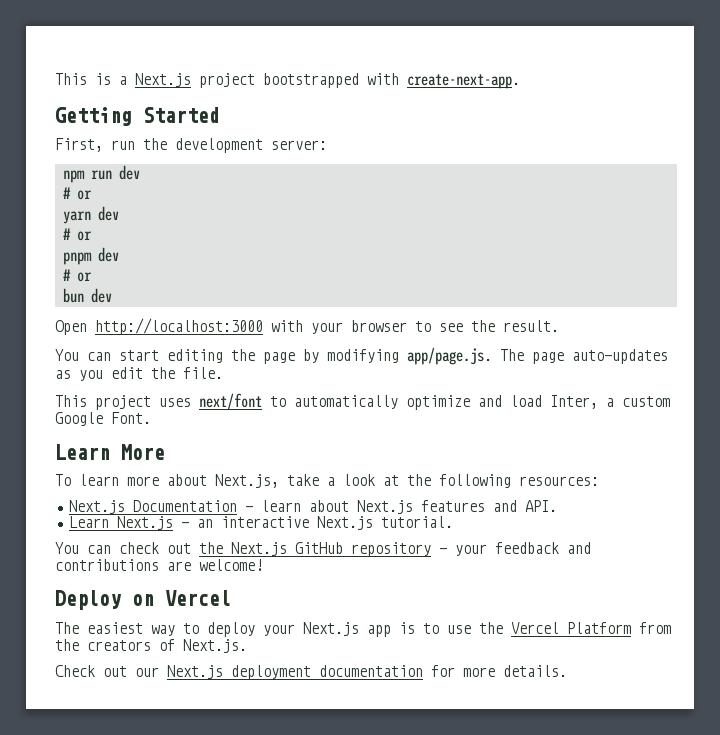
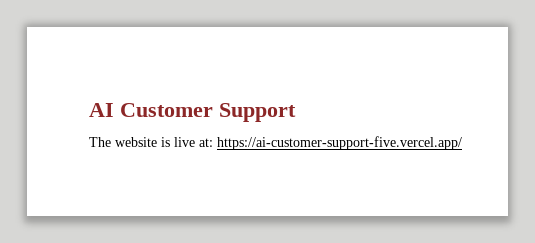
- This is a Next.js project bootstrapped with create-next-app.
- Getting Started
- First, run the development server:
- npm run dev
- # or
- yarn dev
- # or
- pnpm dev
- # or
- bun dev
- Open http://localhost:3000 with your browser to see the result.
- You can start editing the page by modifying app/page.js. The page auto-updates as you edit the file.
- This project uses next/font to automatically optimize and load Inter, a custom Google Font.
- Learn More
- To learn more about Next.js, take a look at the following resources:
- Next.js Documentation - learn about Next.js features and API.
- Learn Next.js - an interactive Next.js tutorial.
- You can check out the Next.js GitHub repository - your feedback and contributions are welcome!
- Deploy on Vercel
- The easiest way to deploy your Next.js app is to use the Vercel Platform from the creators of Next.js.
- Check out our Next.js deployment documentation for more details.
+ AI Customer Support
+ The website is live at: https://ai-customer-support-five.vercel.app/

